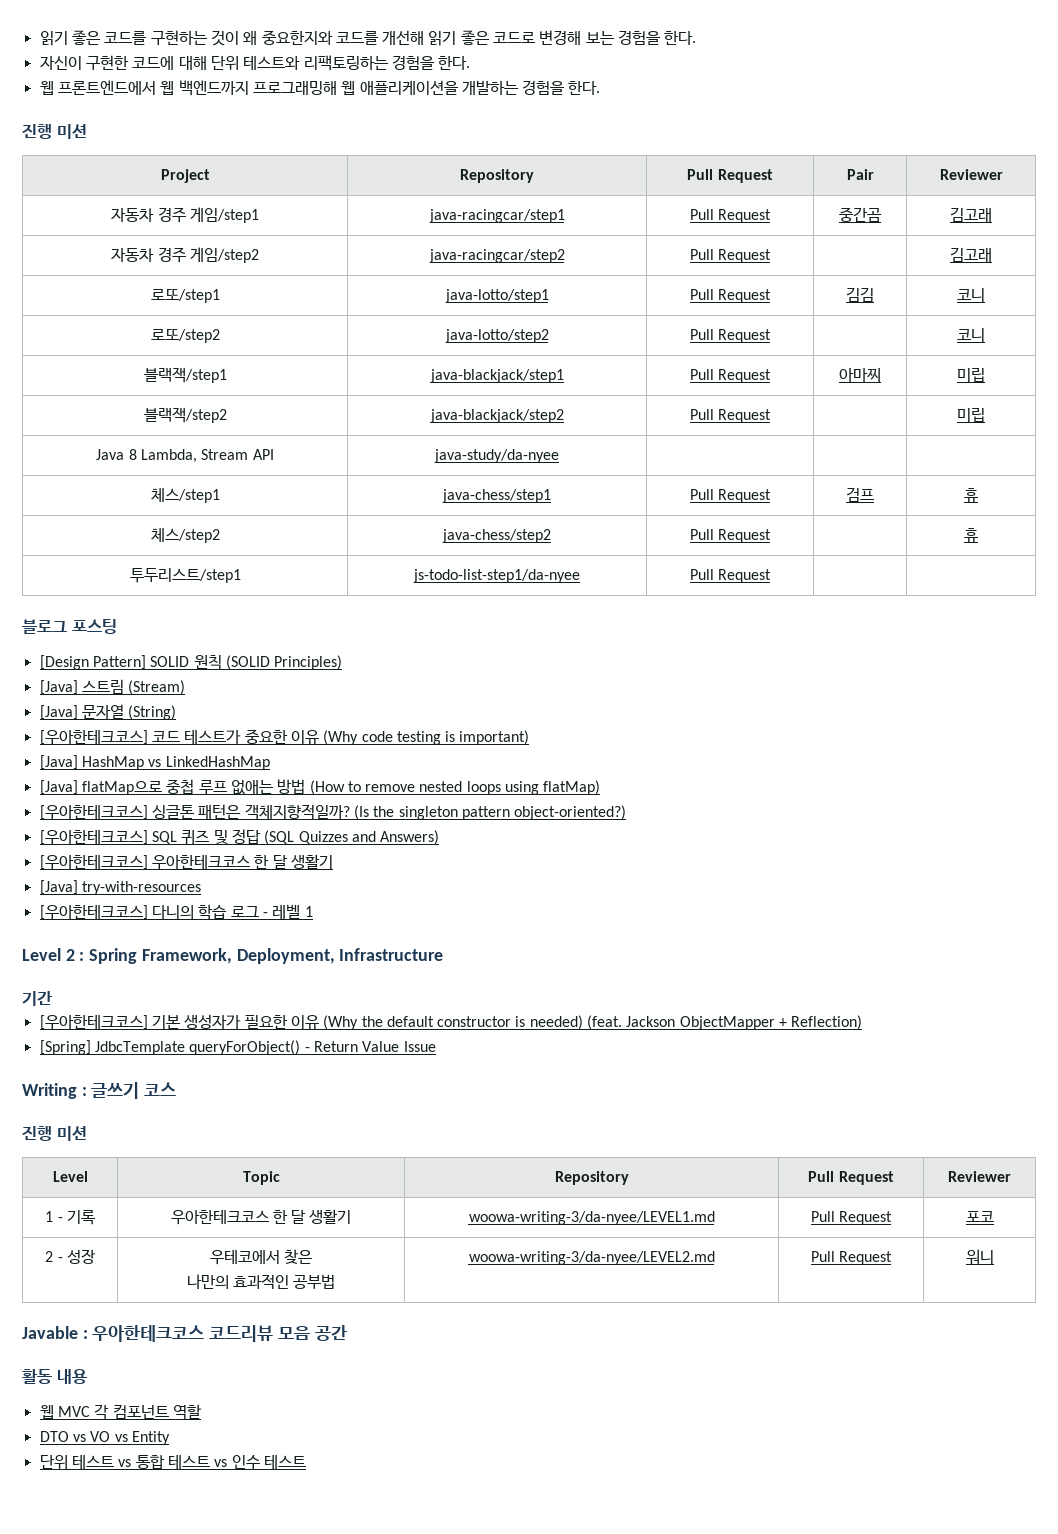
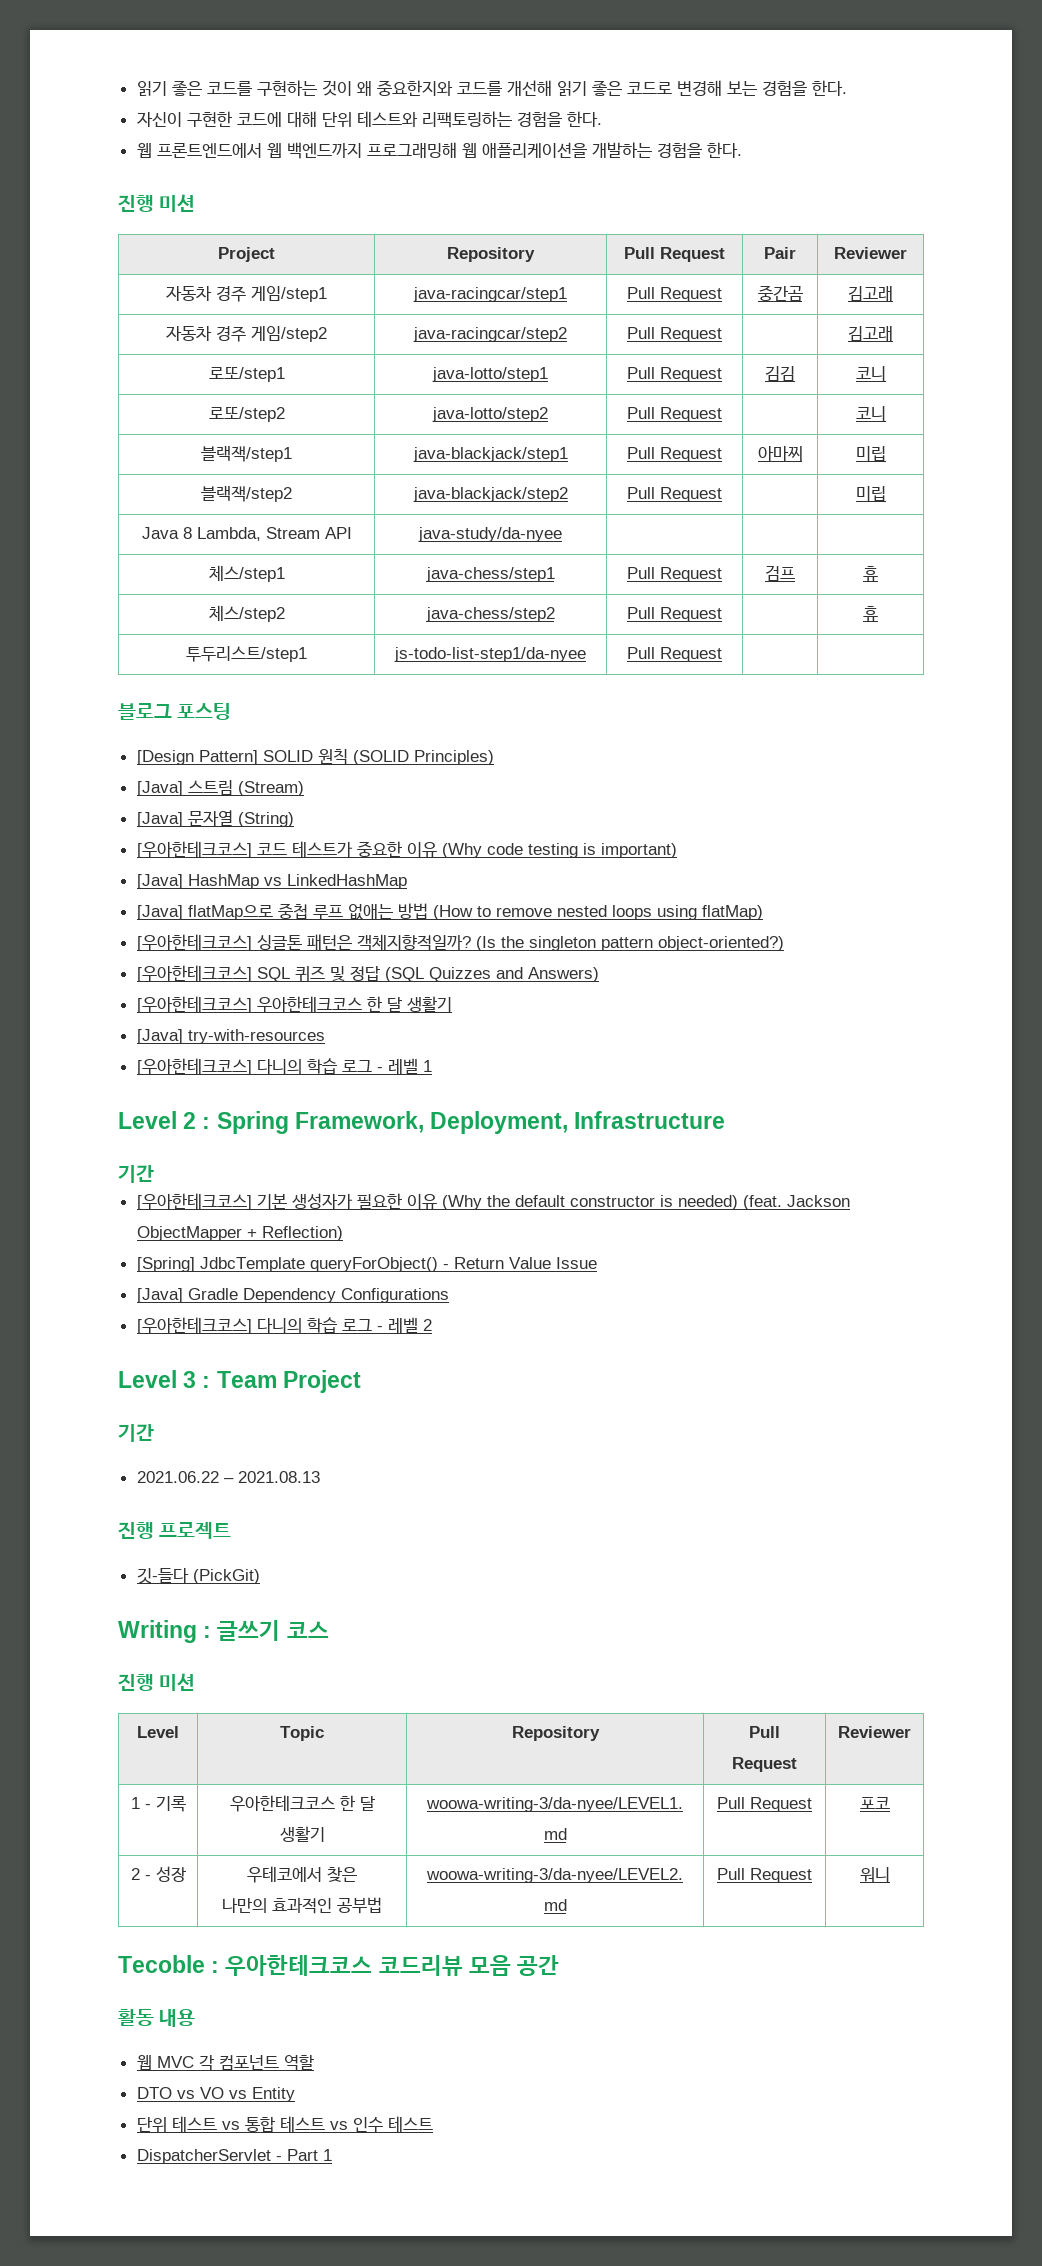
+ [Java] Gradle Dependency Configurations
+ [우아한테크코스] 다니의 학습 로그 - 레벨 2
+ Level 3 : Team Project
+ 기간
+ 2021.06.22 – 2021.08.13
+ 진행 프로젝트
+ 깃-들다 (PickGit)
- Javable : 우아한테크코스 코드리뷰 모음 공간
+ Tecoble : 우아한테크코스 코드리뷰 모음 공간
+ DispatcherServlet - Part 1

